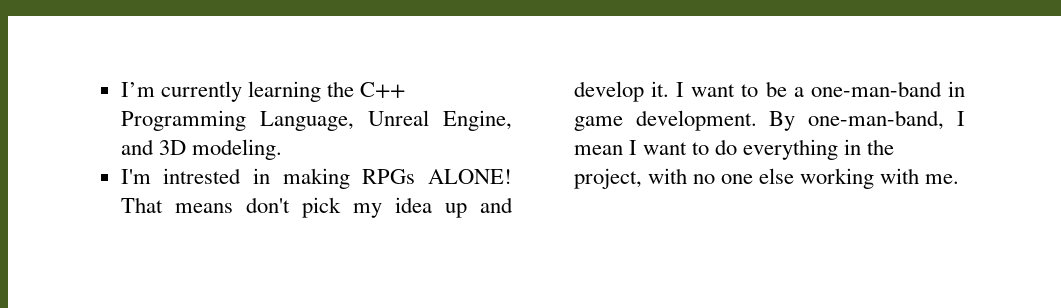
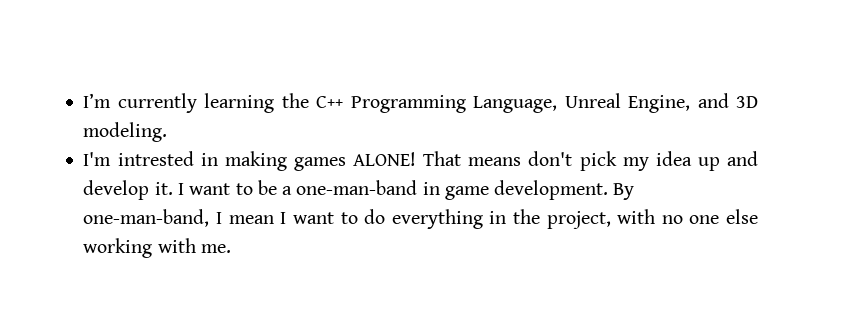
- I'm intrested in making RPGs ALONE!
+ I'm intrested in making games ALONE!

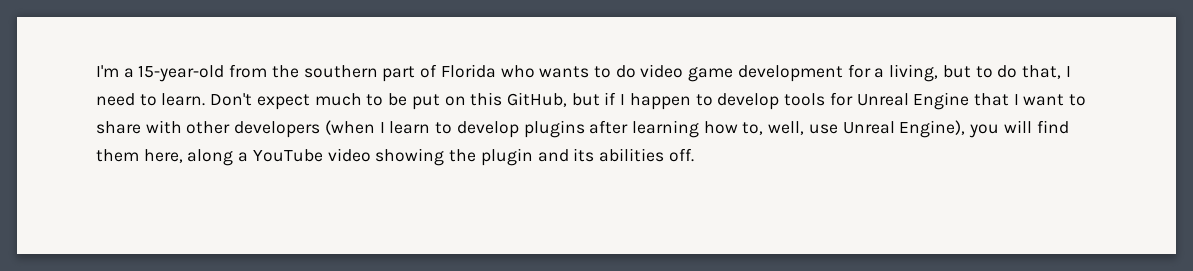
- I’m currently learning the C++ Programming Language, Unreal Engine, and 3D modeling.
- I'm intrested in making games ALONE! That means don't pick my idea up and develop it. I want to be a one-man-band in game development. By one-man-band, I mean I want to do everything in the project, with no one else working with me.
+ I'm a 15-year-old from the southern part of Florida who wants to do video game development for a living, but to do that, I need to learn. Don't expect much to be put on this GitHub, but if I happen to develop tools for Unreal Engine that I want to share with other developers (when I learn to develop plugins after learning how to, well, use Unreal Engine), you will find them here, along a YouTube video showing the plugin and its abilities off.

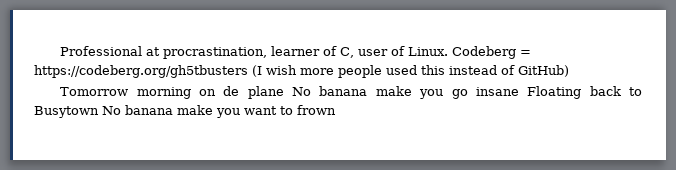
- I'm a 15-year-old from the southern part of Florida who wants to do video game development for a living, but to do that, I need to learn. Don't expect much to be put on this GitHub, but if I happen to develop tools for Unreal Engine that I want to share with other developers (when I learn to develop plugins after learning how to, well, use Unreal Engine), you will find them here, along a YouTube video showing the plugin and its abilities off.
+ Professional at procrastination, learner of C, user of Linux. Codeberg = https://codeberg.org/gh5tbusters (I wish more people used this instead of GitHub)
+ Tomorrow morning on de plane No banana make you go insane Floating back to Busytown No banana make you want to frown

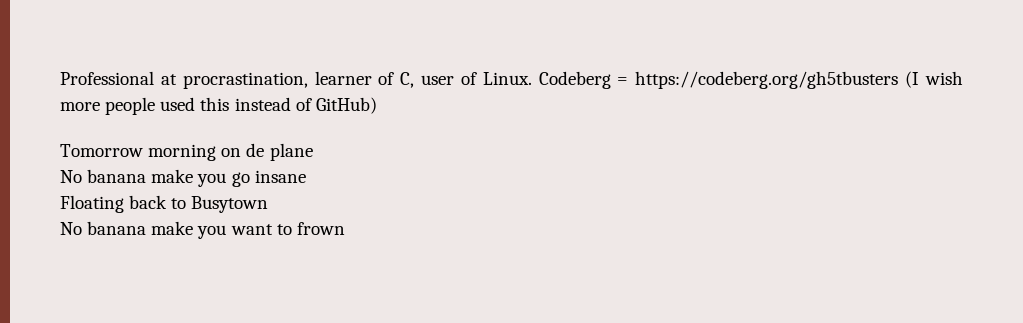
- Tomorrow morning on de plane No banana make you go insane Floating back to Busytown No banana make you want to frown
+ Tomorrow morning on de plane
+ No banana make you go insane
+ Floating back to Busytown
+ No banana make you want to frown

